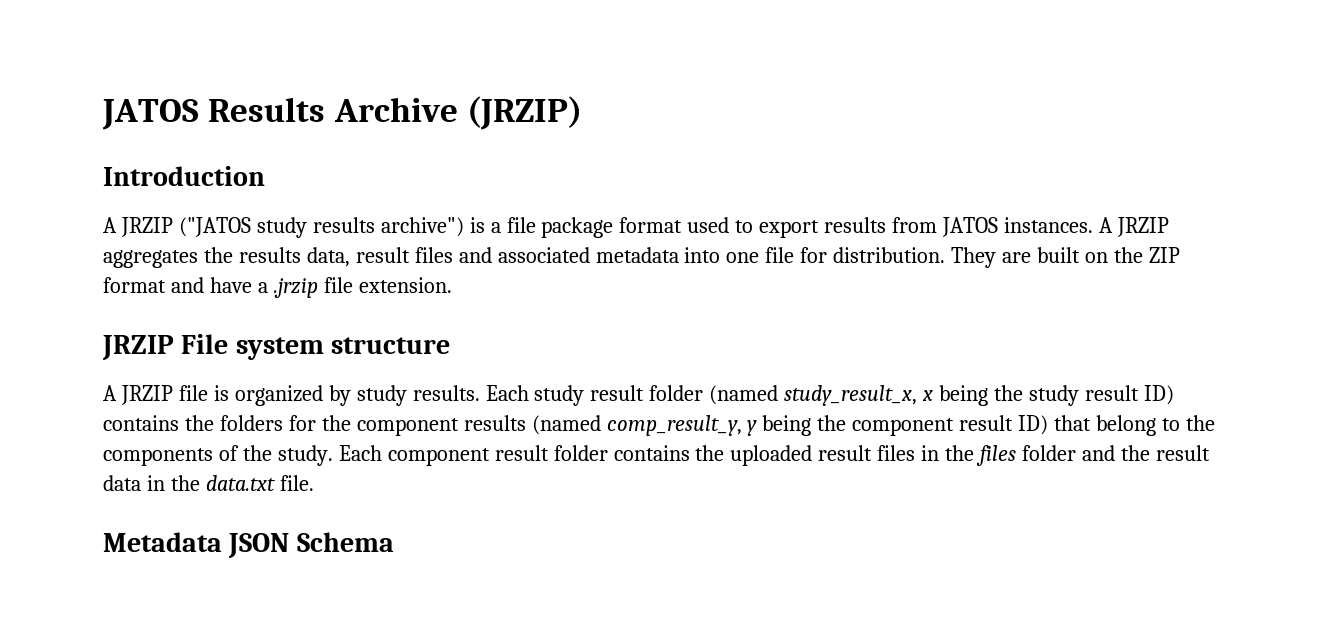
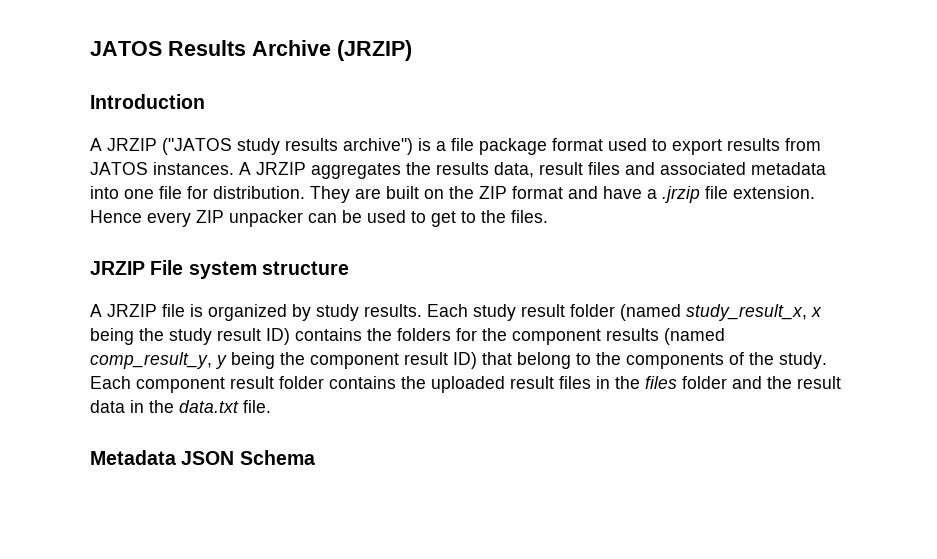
+ Hence every ZIP unpacker can be used to get to the files.

